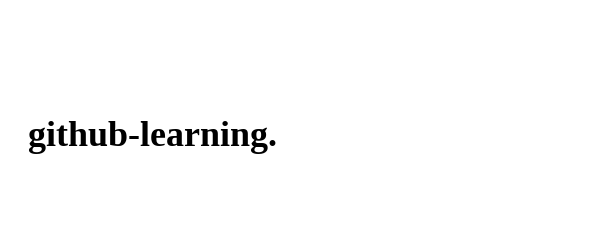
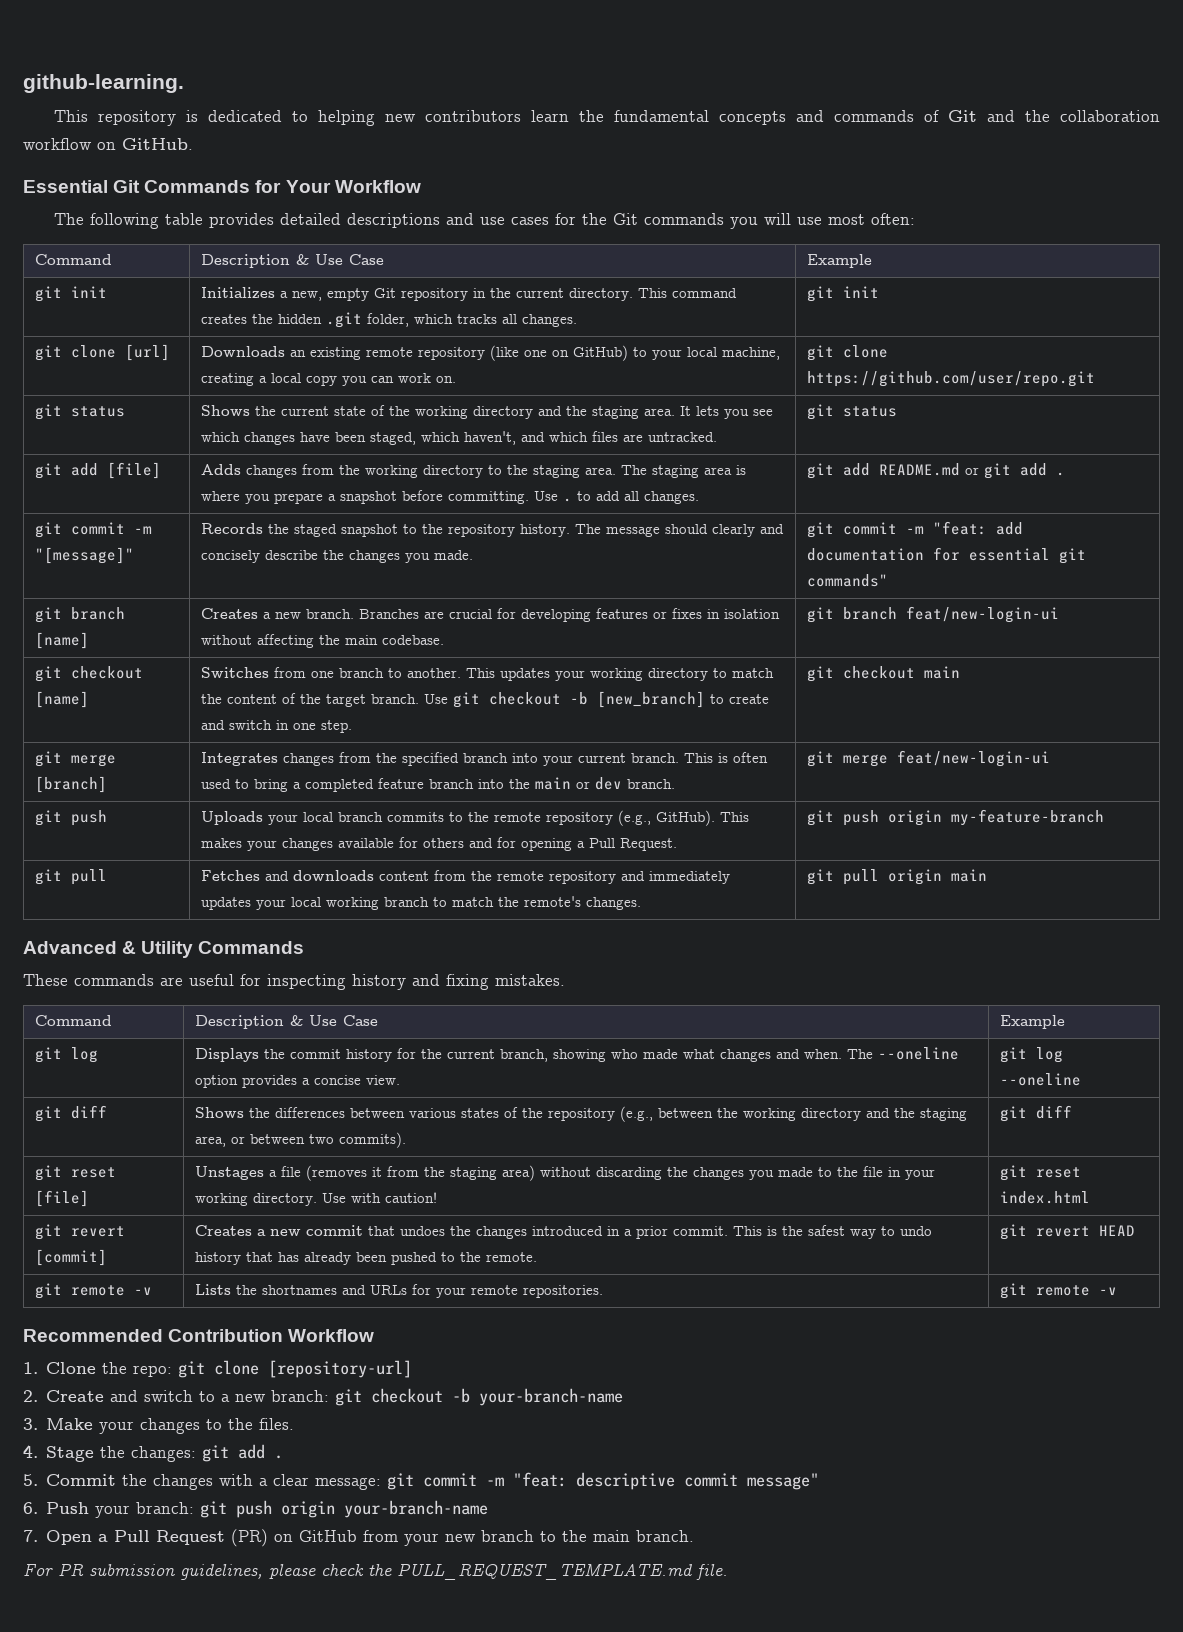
+ This repository is dedicated to helping new contributors learn the fundamental concepts and commands of Git and the collaboration workflow on GitHub.
+ Essential Git Commands for Your Workflow
+ The following table provides detailed descriptions and use cases for the Git commands you will use most often:
+ Command | Description & Use Case | Example
+ git init | Initializes a new, empty Git repository in the current directory. This command creates the hidden .git folder, which tracks all changes. | git init
+ git clone [url] | Downloads an existing remote repository (like one on GitHub) to your local machine, creating a local copy you can work on. | git clone https://github.com/user/repo.git
+ git status | Shows the current state of the working directory and the staging area. It lets you see which changes have been staged, which haven't, and which files are untracked. | git status
+ git add [file] | Adds changes from the working directory to the staging area. The staging area is where you prepare a snapshot before committing. Use . to add all changes. | git add README.md or git add .
+ git commit -m "[message]" | Records the staged snapshot to the repository history. The message should clearly and concisely describe the changes you made. | git commit -m "feat: add documentation for essential git commands"
+ git branch [name] | Creates a new branch. Branches are crucial for developing features or fixes in isolation without affecting the main codebase. | git branch feat/new-login-ui
+ git checkout [name] | Switches from one branch to another. This updates your working directory to match the content of the target branch. Use git checkout -b [new_branch] to create and switch in one step. | git checkout main
+ git merge [branch] | Integrates changes from the specified branch into your current branch. This is often used to bring a completed feature branch into the main or dev branch. | git merge feat/new-login-ui
+ git push | Uploads your local branch commits to the remote repository (e.g., GitHub). This makes your changes available for others and for opening a Pull Request. | git push origin my-feature-branch
+ git pull | Fetches and downloads content from the remote repository and immediately updates your local working branch to match the remote's changes. | git pull origin main
+ Advanced & Utility Commands
+ These commands are useful for inspecting history and fixing mistakes.
+ Command | Description & Use Case | Example
+ git log | Displays the commit history for the current branch, showing who made what changes and when. The --oneline option provides a concise view. | git log --oneline
+ git diff | Shows the differences between various states of the repository (e.g., between the working directory and the staging area, or between two commits). | git diff
+ git reset [file] | Unstages a file (removes it from the staging area) without discarding the changes you made to the file in your working directory. Use with caution! | git reset index.html
+ git revert [commit] | Creates a new commit that undoes the changes introduced in a prior commit. This is the safest way to undo history that has already been pushed to the remote. | git revert HEAD
+ git remote -v | Lists the shortnames and URLs for your remote repositories. | git remote -v
+ Recommended Contribution Workflow
+ 1. Clone the repo: git clone [repository-url]
+ 2. Create and switch to a new branch: git checkout -b your-branch-name
+ 3. Make your changes to the files.
+ 4. Stage the changes: git add .
+ 5. Commit the changes with a clear message: git commit -m "feat: descriptive commit message"
+ 6. Push your branch: git push origin your-branch-name
+ 7. Open a Pull Request (PR) on GitHub from your new branch to the main branch.
+ For PR submission guidelines, please check the PULL_REQUEST_TEMPLATE.md file.

